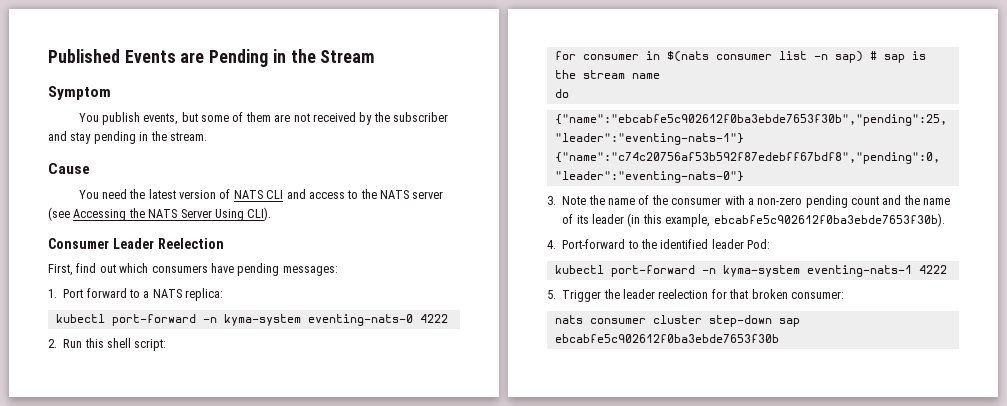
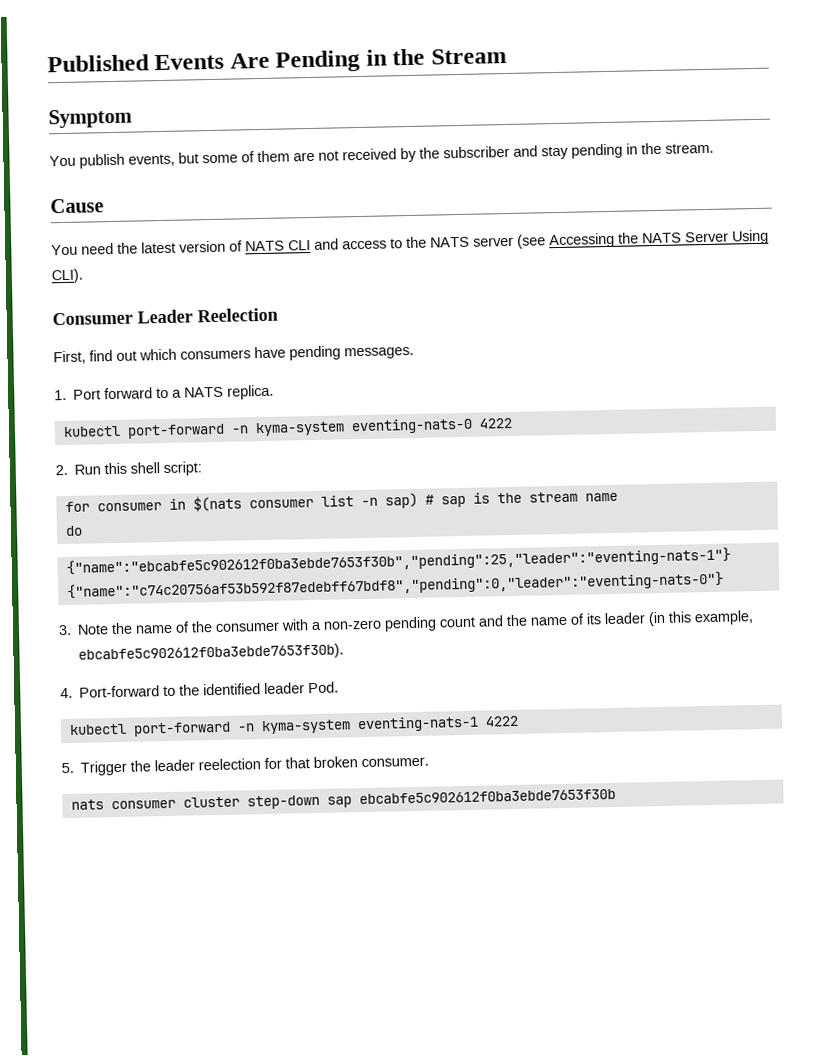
- Published Events are Pending in the Stream
+ Published Events Are Pending in the Stream
- First, find out which consumers have pending messages:
+ First, find out which consumers have pending messages.
- 1. Port forward to a NATS replica:
+ 1. Port forward to a NATS replica.
- 4. Port-forward to the identified leader Pod:
+ 4. Port-forward to the identified leader Pod.
- 5. Trigger the leader reelection for that broken consumer:
+ 5. Trigger the leader reelection for that broken consumer.

